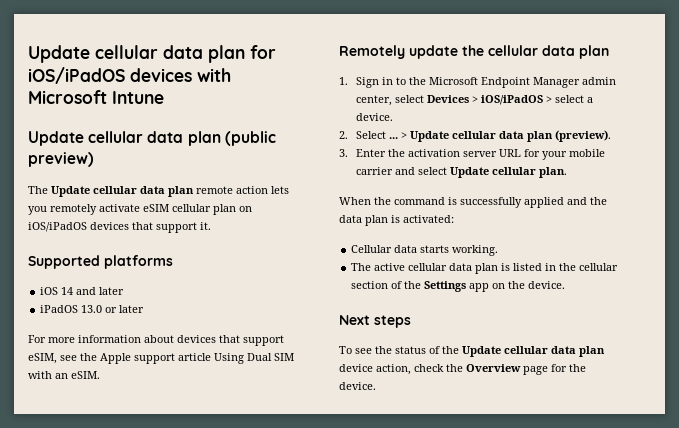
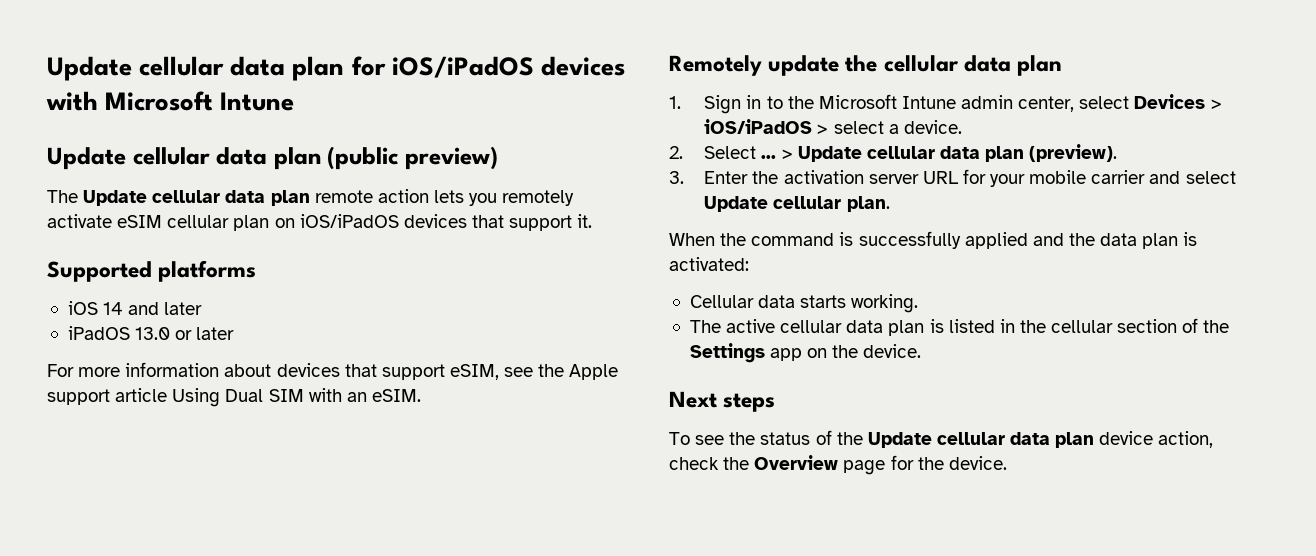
- 1. Sign in to the Microsoft Endpoint Manager admin center, select Devices > iOS/iPadOS > select a device.
+ 1. Sign in to the Microsoft Intune admin center, select Devices > iOS/iPadOS > select a device.

